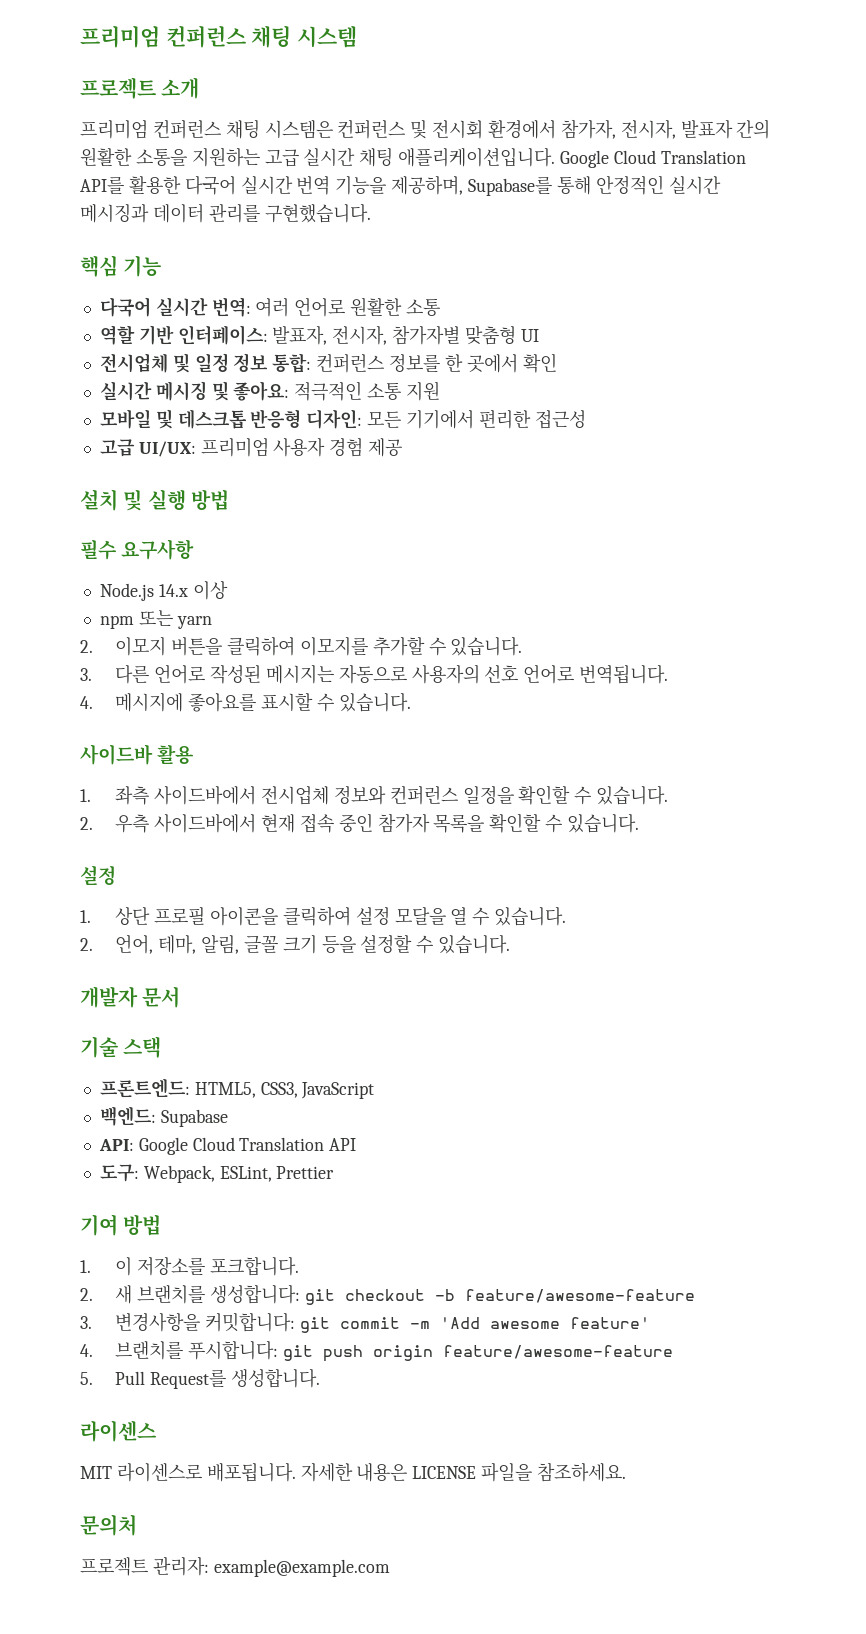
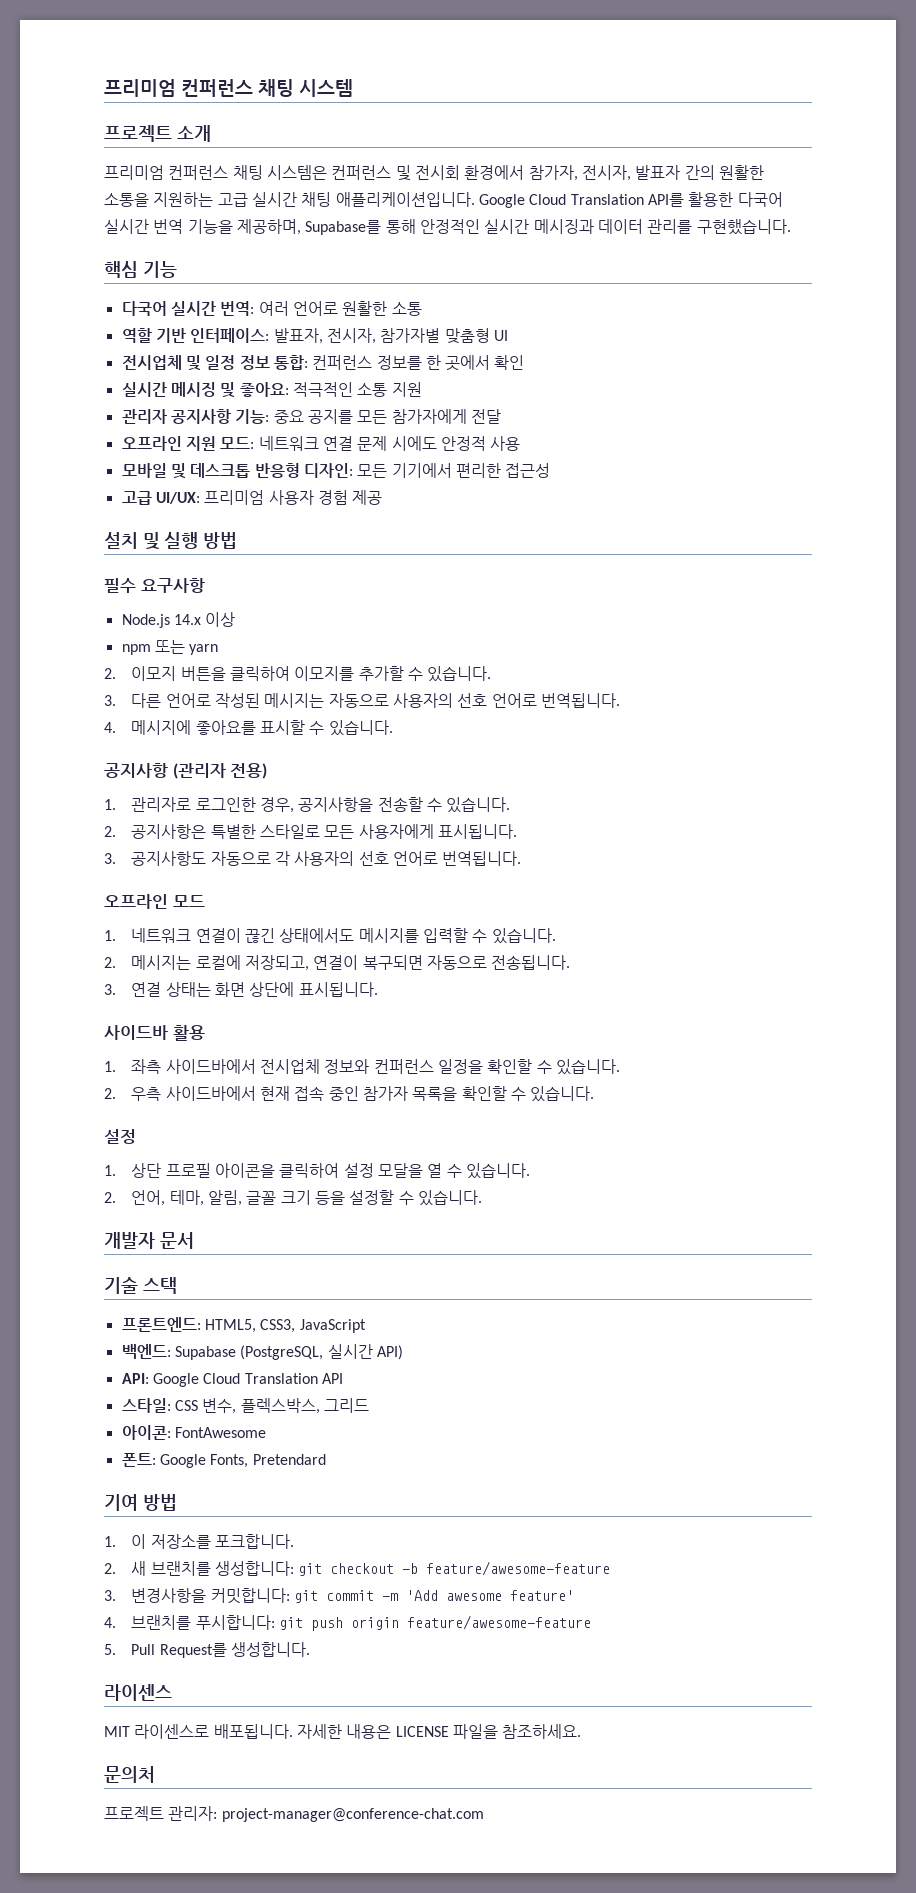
+ 관리자 공지사항 기능: 중요 공지를 모든 참가자에게 전달
+ 오프라인 지원 모드: 네트워크 연결 문제 시에도 안정적 사용
+ 공지사항 (관리자 전용)
+ 1. 관리자로 로그인한 경우, 공지사항을 전송할 수 있습니다.
+ 2. 공지사항은 특별한 스타일로 모든 사용자에게 표시됩니다.
+ 3. 공지사항도 자동으로 각 사용자의 선호 언어로 번역됩니다.
+ 오프라인 모드
+ 1. 네트워크 연결이 끊긴 상태에서도 메시지를 입력할 수 있습니다.
+ 2. 메시지는 로컬에 저장되고, 연결이 복구되면 자동으로 전송됩니다.
+ 3. 연결 상태는 화면 상단에 표시됩니다.
- 백엔드: Supabase
+ 백엔드: Supabase (PostgreSQL, 실시간 API)
- 도구: Webpack, ESLint, Prettier
+ 스타일: CSS 변수, 플렉스박스, 그리드
+ 아이콘: FontAwesome
+ 폰트: Google Fonts, Pretendard
- 프로젝트 관리자: example@example.com
+ 프로젝트 관리자: project-manager@conference-chat.com

